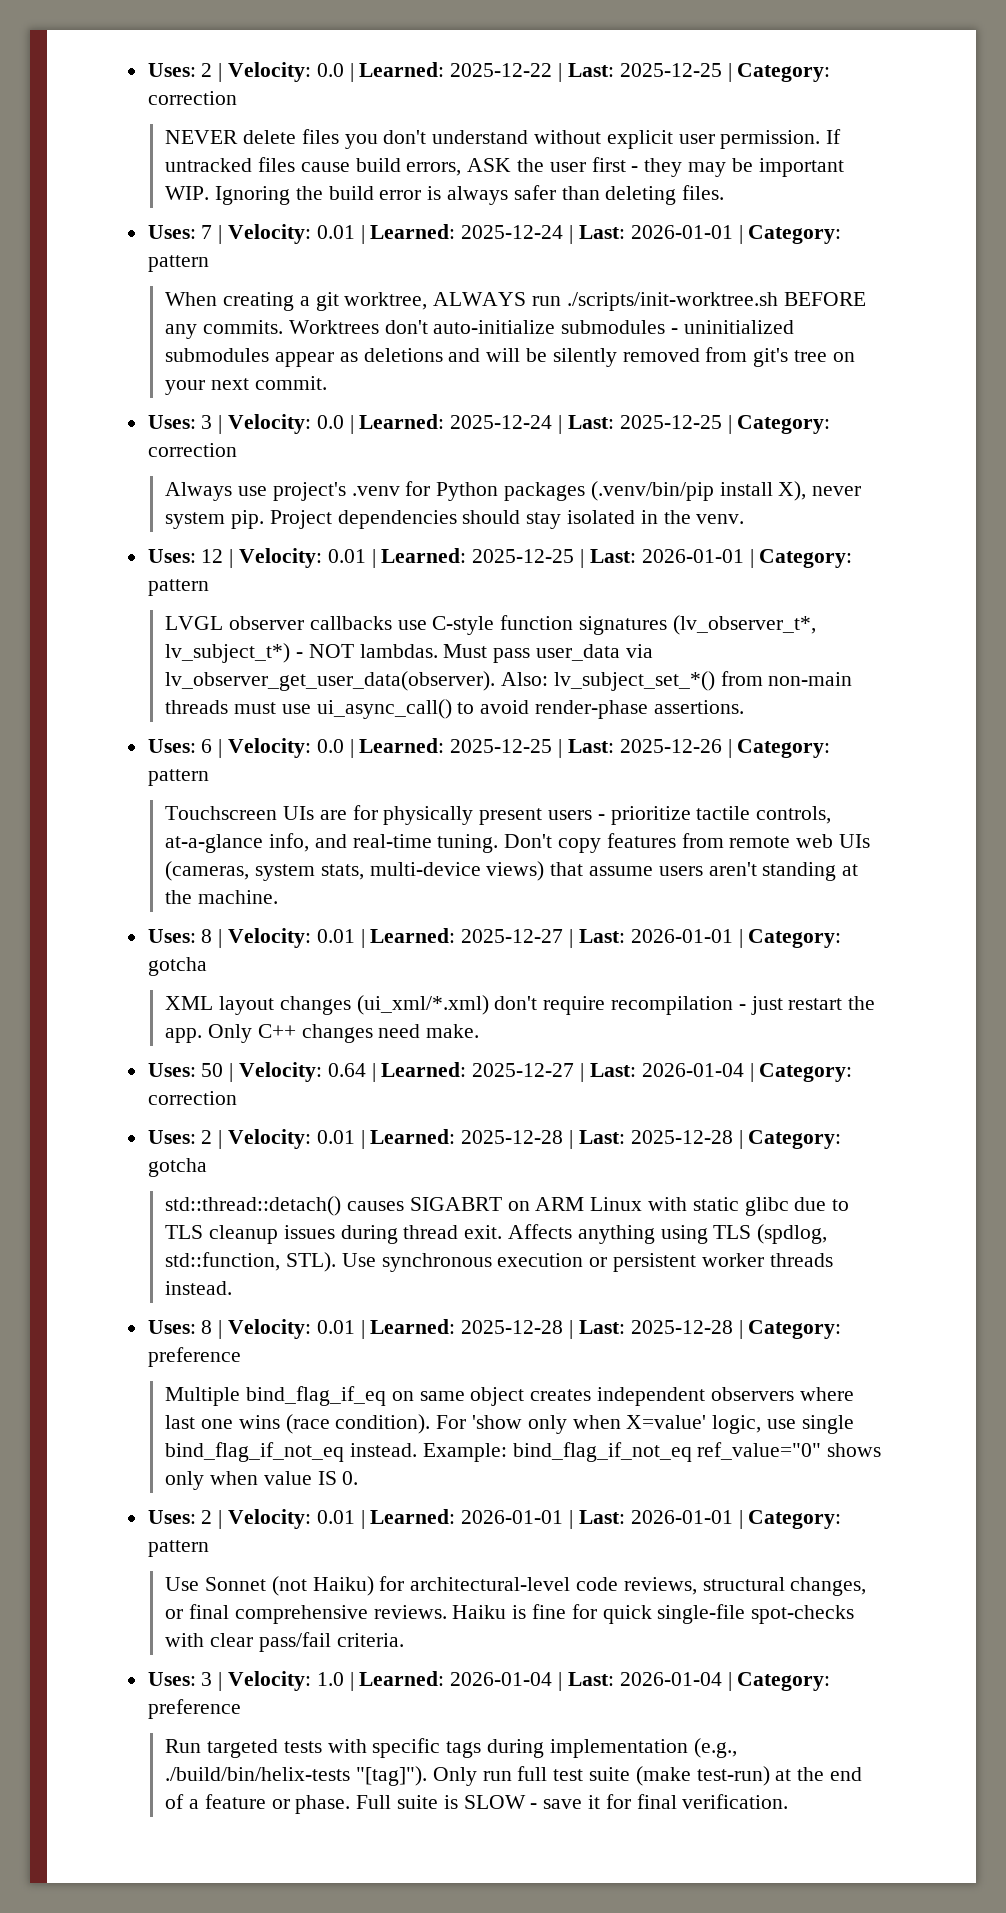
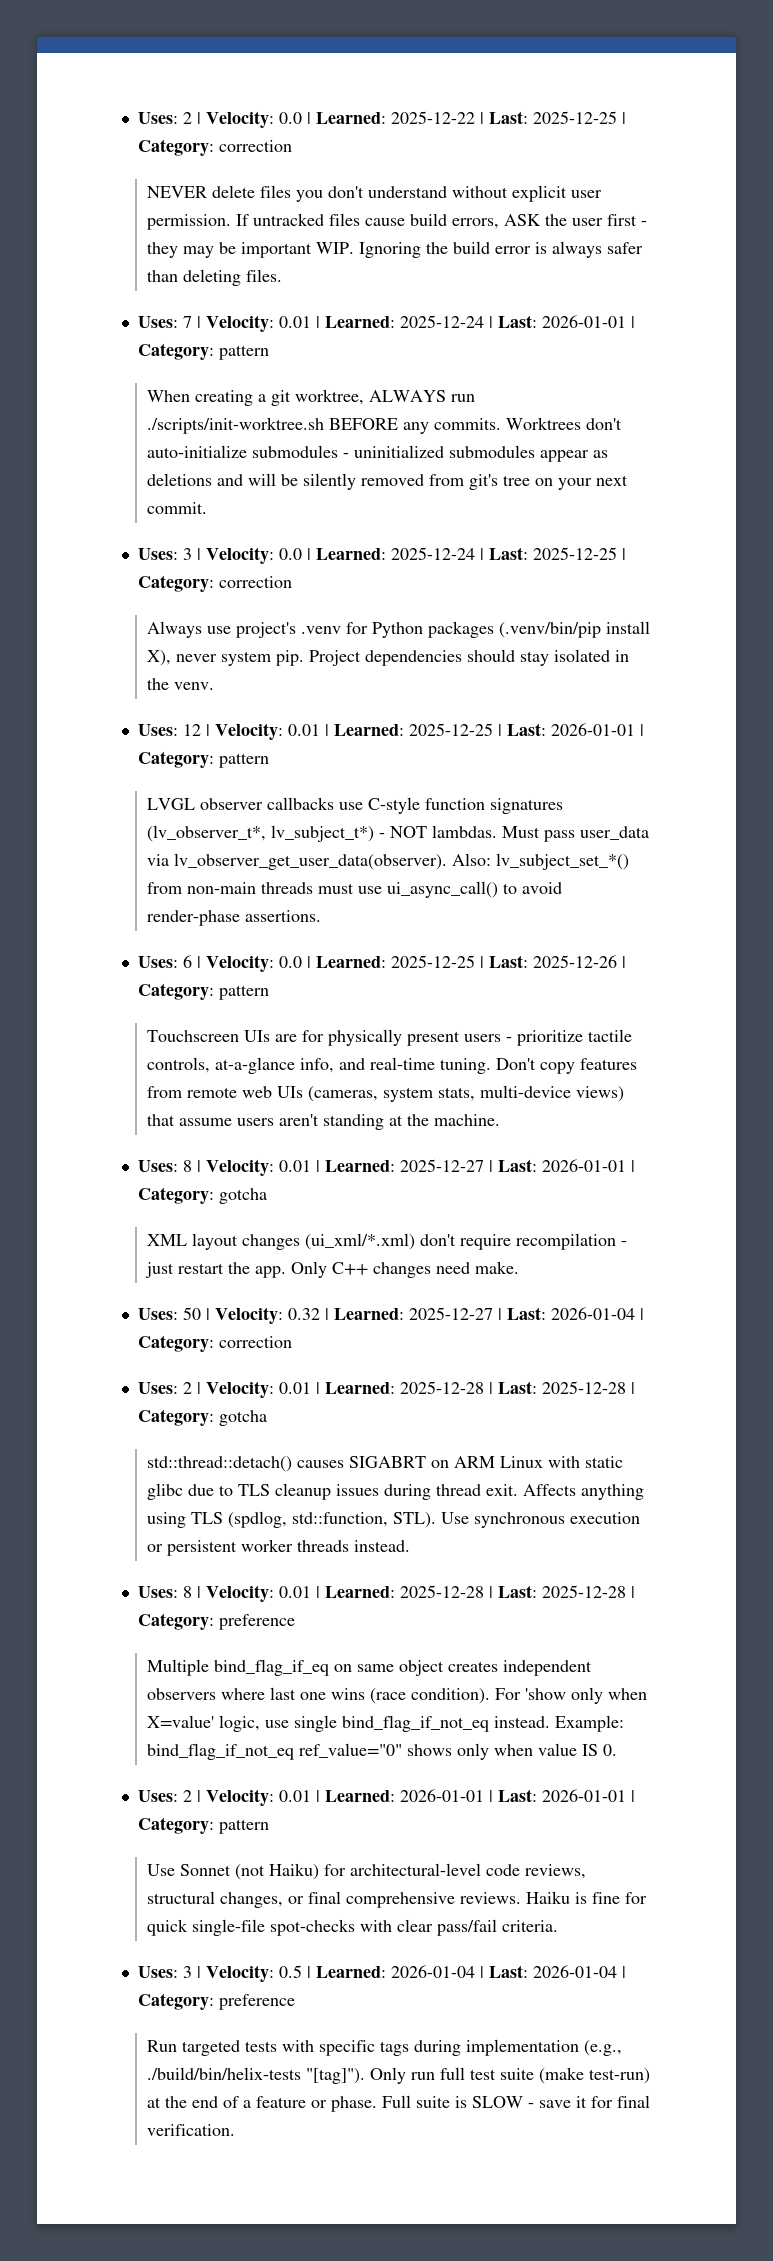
- Uses: 50 | Velocity: 0.64 | Learned: 2025-12-27 | Last: 2026-01-04 | Category: correction
+ Uses: 50 | Velocity: 0.32 | Learned: 2025-12-27 | Last: 2026-01-04 | Category: correction
- Uses: 3 | Velocity: 1.0 | Learned: 2026-01-04 | Last: 2026-01-04 | Category: preference
+ Uses: 3 | Velocity: 0.5 | Learned: 2026-01-04 | Last: 2026-01-04 | Category: preference

